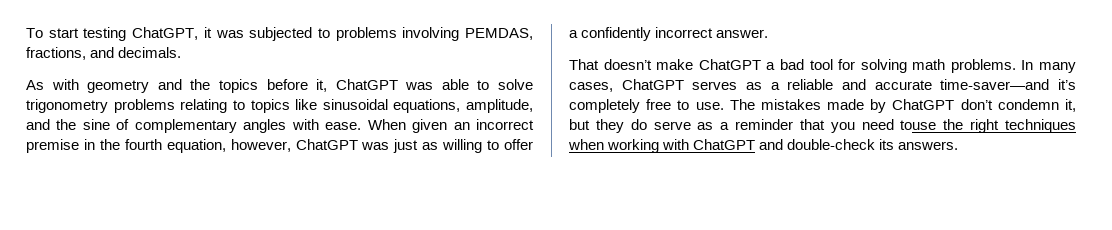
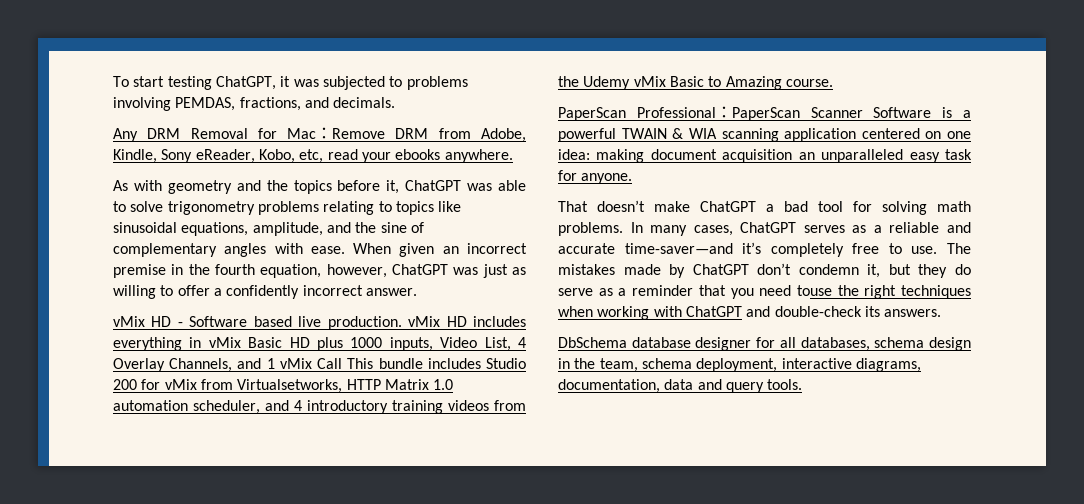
+ Any DRM Removal for Mac：Remove DRM from Adobe, Kindle, Sony eReader, Kobo, etc, read your ebooks anywhere.
+ vMix HD - Software based live production. vMix HD includes everything in vMix Basic HD plus 1000 inputs, Video List, 4 Overlay Channels, and 1 vMix Call This bundle includes Studio 200 for vMix from Virtualsetworks, HTTP Matrix 1.0 automation scheduler, and 4 introductory training videos from the Udemy vMix Basic to Amazing course.
+ PaperScan Professional：PaperScan Scanner Software is a powerful TWAIN & WIA scanning application centered on one idea: making document acquisition an unparalleled easy task for anyone.
+ DbSchema database designer for all databases, schema design in the team, schema deployment, interactive diagrams, documentation, data and query tools.

